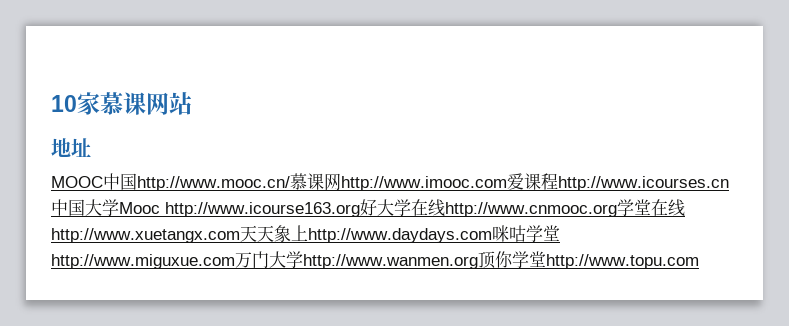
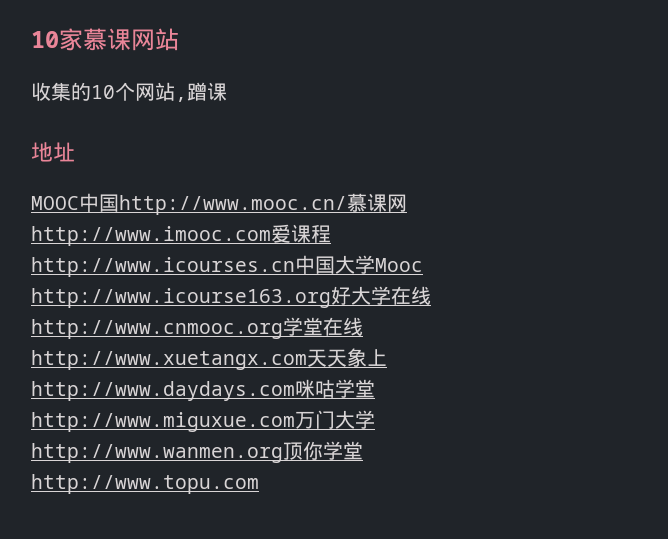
+ 收集的10个网站,蹭课

